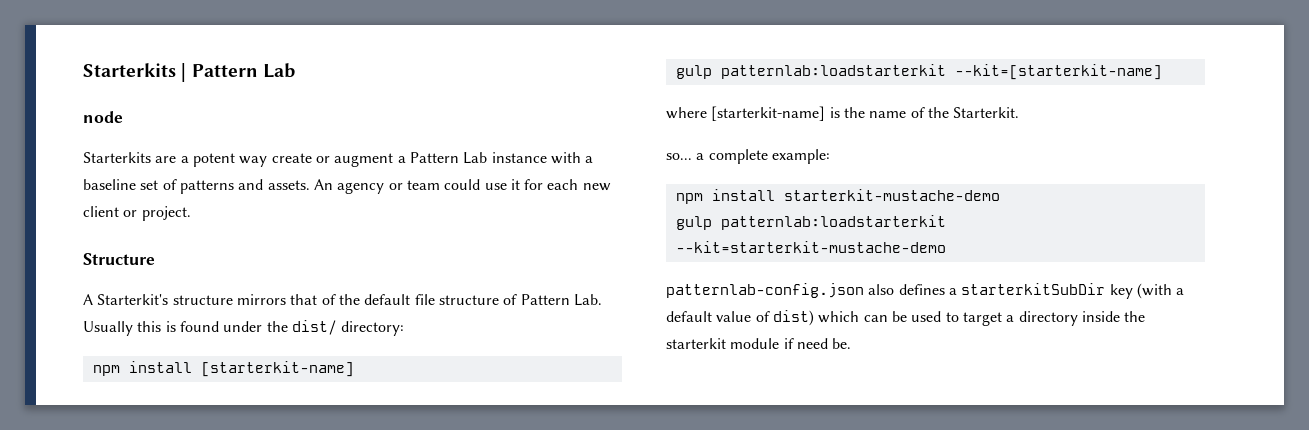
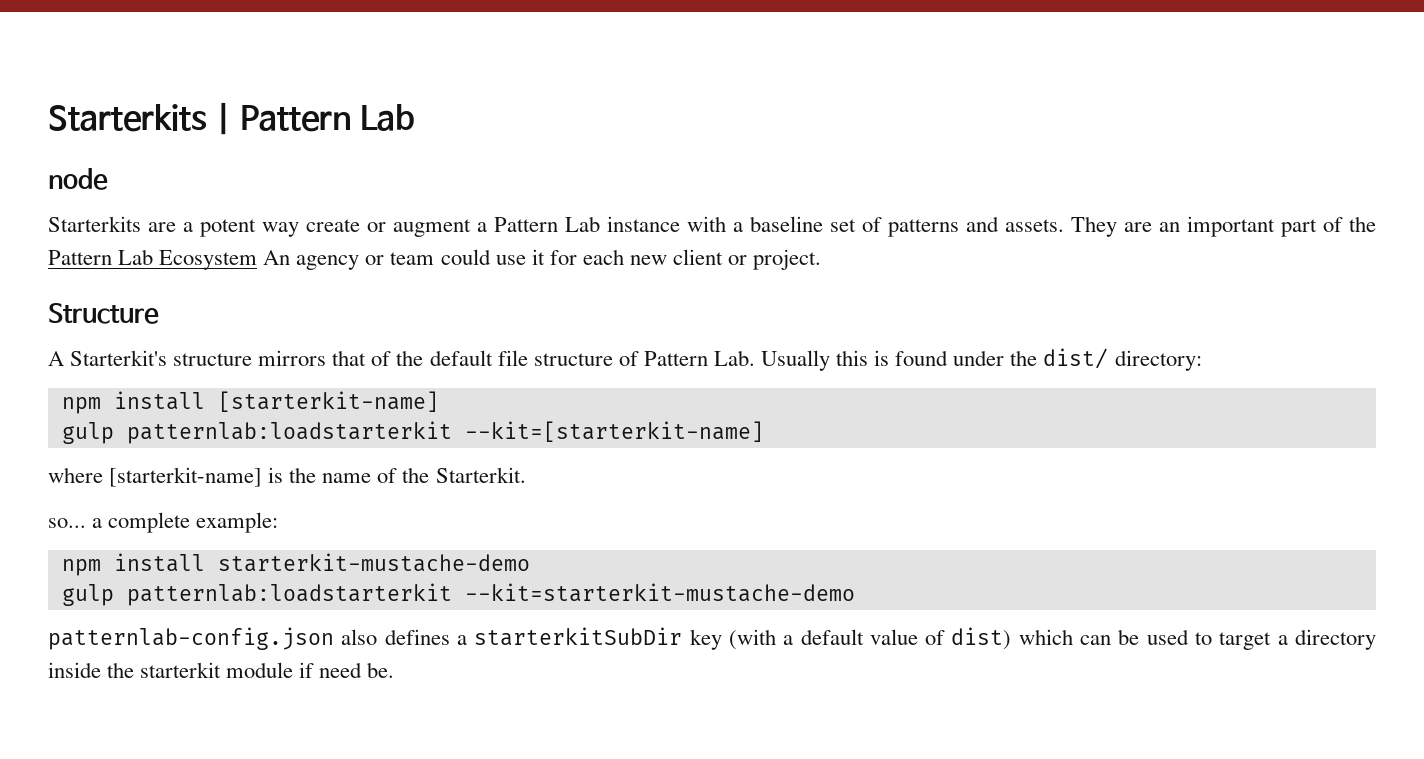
- An agency or team could use it for each new client or project.
+ They are an important part of the Pattern Lab Ecosystem An agency or team could use it for each new client or project.

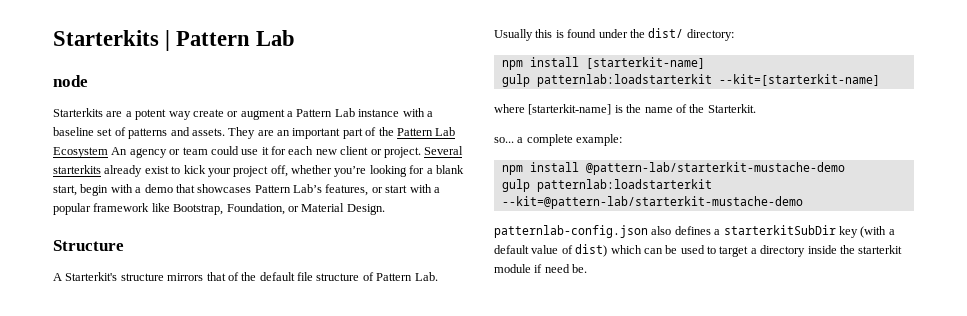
+ Several starterkits already exist to kick your project off, whether you’re looking for a blank start, begin with a demo that showcases Pattern Lab’s features, or start with a popular framework like Bootstrap, Foundation, or Material Design.
- npm install starterkit-mustache-demo
- gulp patternlab:loadstarterkit --kit=starterkit-mustache-demo
+ npm install @pattern-lab/starterkit-mustache-demo
+ gulp patternlab:loadstarterkit --kit=@pattern-lab/starterkit-mustache-demo

